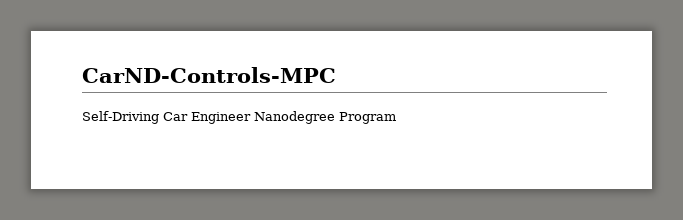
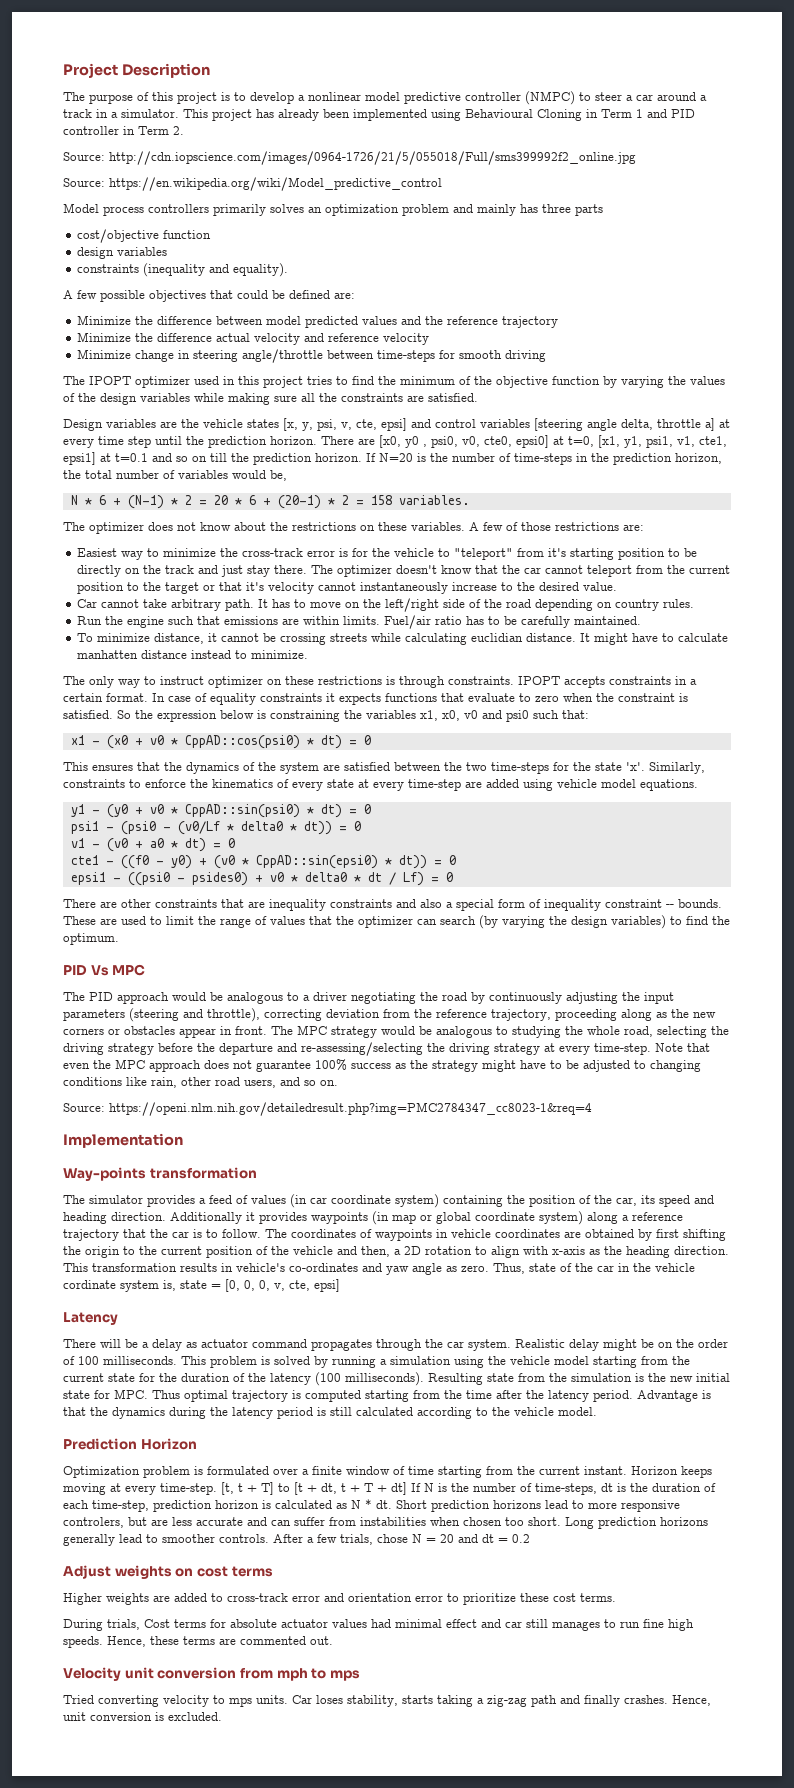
- CarND-Controls-MPC
- Self-Driving Car Engineer Nanodegree Program
+ Project Description
+ The purpose of this project is to develop a nonlinear model predictive controller (NMPC) to steer a car around a track in a simulator. This project has already been implemented using Behavioural Cloning in Term 1 and PID controller in Term 2.
+ Source: http://cdn.iopscience.com/images/0964-1726/21/5/055018/Full/sms399992f2_online.jpg
+ Source: https://en.wikipedia.org/wiki/Model_predictive_control
+ Model process controllers primarily solves an optimization problem and mainly has three parts
+ cost/objective function
+ design variables
+ constraints (inequality and equality).
+ A few possible objectives that could be defined are:
+ Minimize the difference between model predicted values and the reference trajectory
+ Minimize the difference actual velocity and reference velocity
+ Minimize change in steering angle/throttle between time-steps for smooth driving
+ The IPOPT optimizer used in this project tries to find the minimum of the objective function by varying the values of the design variables while making sure all the constraints are satisfied.
+ Design variables are the vehicle states [x, y, psi, v, cte, epsi] and control variables [steering angle delta, throttle a] at every time step until the prediction horizon. There are [x0, y0 , psi0, v0, cte0, epsi0] at t=0, [x1, y1, psi1, v1, cte1, epsi1] at t=0.1 and so on till the prediction horizon. If N=20 is the number of time-steps in the prediction horizon, the total number of variables would be,
+ N * 6 + (N-1) * 2 = 20 * 6 + (20-1) * 2 = 158 variables.
+ The optimizer does not know about the restrictions on these variables. A few of those restrictions are:
+ Easiest way to minimize the cross-track error is for the vehicle to "teleport" from it's starting position to be directly on the track and just stay there. The optimizer doesn't know that the car cannot teleport from the current position to the target or that it's velocity cannot instantaneously increase to the desired value.
+ Car cannot take arbitrary path. It has to move on the left/right side of the road depending on country rules.
+ Run the engine such that emissions are within limits. Fuel/air ratio has to be carefully maintained.
+ To minimize distance, it cannot be crossing streets while calculating euclidian distance. It might have to calculate manhatten distance instead to minimize.
+ The only way to instruct optimizer on these restrictions is through constraints. IPOPT accepts constraints in a certain format. In case of equality constraints it expects functions that evaluate to zero when the constraint is satisfied. So the expression below is constraining the variables x1, x0, v0 and psi0 such that:
+ x1 - (x0 + v0 * CppAD::cos(psi0) * dt) = 0
+ This ensures that the dynamics of the system are satisfied between the two time-steps for the state 'x'. Similarly, constraints to enforce the kinematics of every state at every time-step are added using vehicle model equations.
+ y1 - (y0 + v0 * CppAD::sin(psi0) * dt) = 0
+ psi1 - (psi0 - (v0/Lf * delta0 * dt)) = 0
+ v1 - (v0 + a0 * dt) = 0
+ cte1 - ((f0 - y0) + (v0 * CppAD::sin(epsi0) * dt)) = 0
+ epsi1 - ((psi0 - psides0) + v0 * delta0 * dt / Lf) = 0
+ There are other constraints that are inequality constraints and also a special form of inequality constraint -- bounds. These are used to limit the range of values that the optimizer can search (by varying the design variables) to find the optimum.
+ PID Vs MPC
+ The PID approach would be analogous to a driver negotiating the road by continuously adjusting the input parameters (steering and throttle), correcting deviation from the reference trajectory, proceeding along as the new corners or obstacles appear in front. The MPC strategy would be analogous to studying the whole road, selecting the driving strategy before the departure and re-assessing/selecting the driving strategy at every time-step. Note that even the MPC approach does not guarantee 100% success as the strategy might have to be adjusted to changing conditions like rain, other road users, and so on.
+ Source: https://openi.nlm.nih.gov/detailedresult.php?img=PMC2784347_cc8023-1&req=4
+ Implementation
+ Way-points transformation
+ The simulator provides a feed of values (in car coordinate system) containing the position of the car, its speed and heading direction. Additionally it provides waypoints (in map or global coordinate system) along a reference trajectory that the car is to follow. The coordinates of waypoints in vehicle coordinates are obtained by first shifting the origin to the current position of the vehicle and then, a 2D rotation to align with x-axis as the heading direction. This transformation results in vehicle's co-ordinates and yaw angle as zero. Thus, state of the car in the vehicle cordinate system is, state = [0, 0, 0, v, cte, epsi]
+ Latency
+ There will be a delay as actuator command propagates through the car system. Realistic delay might be on the order of 100 milliseconds. This problem is solved by running a simulation using the vehicle model starting from the current state for the duration of the latency (100 milliseconds). Resulting state from the simulation is the new initial state for MPC. Thus optimal trajectory is computed starting from the time after the latency period. Advantage is that the dynamics during the latency period is still calculated according to the vehicle model.
+ Prediction Horizon
+ Optimization problem is formulated over a finite window of time starting from the current instant. Horizon keeps moving at every time-step. [t, t + T] to [t + dt, t + T + dt] If N is the number of time-steps, dt is the duration of each time-step, prediction horizon is calculated as N * dt. Short prediction horizons lead to more responsive controlers, but are less accurate and can suffer from instabilities when chosen too short. Long prediction horizons generally lead to smoother controls. After a few trials, chose N = 20 and dt = 0.2
+ Adjust weights on cost terms
+ Higher weights are added to cross-track error and orientation error to prioritize these cost terms.
+ During trials, Cost terms for absolute actuator values had minimal effect and car still manages to run fine high speeds. Hence, these terms are commented out.
+ Velocity unit conversion from mph to mps
+ Tried converting velocity to mps units. Car loses stability, starts taking a zig-zag path and finally crashes. Hence, unit conversion is excluded.

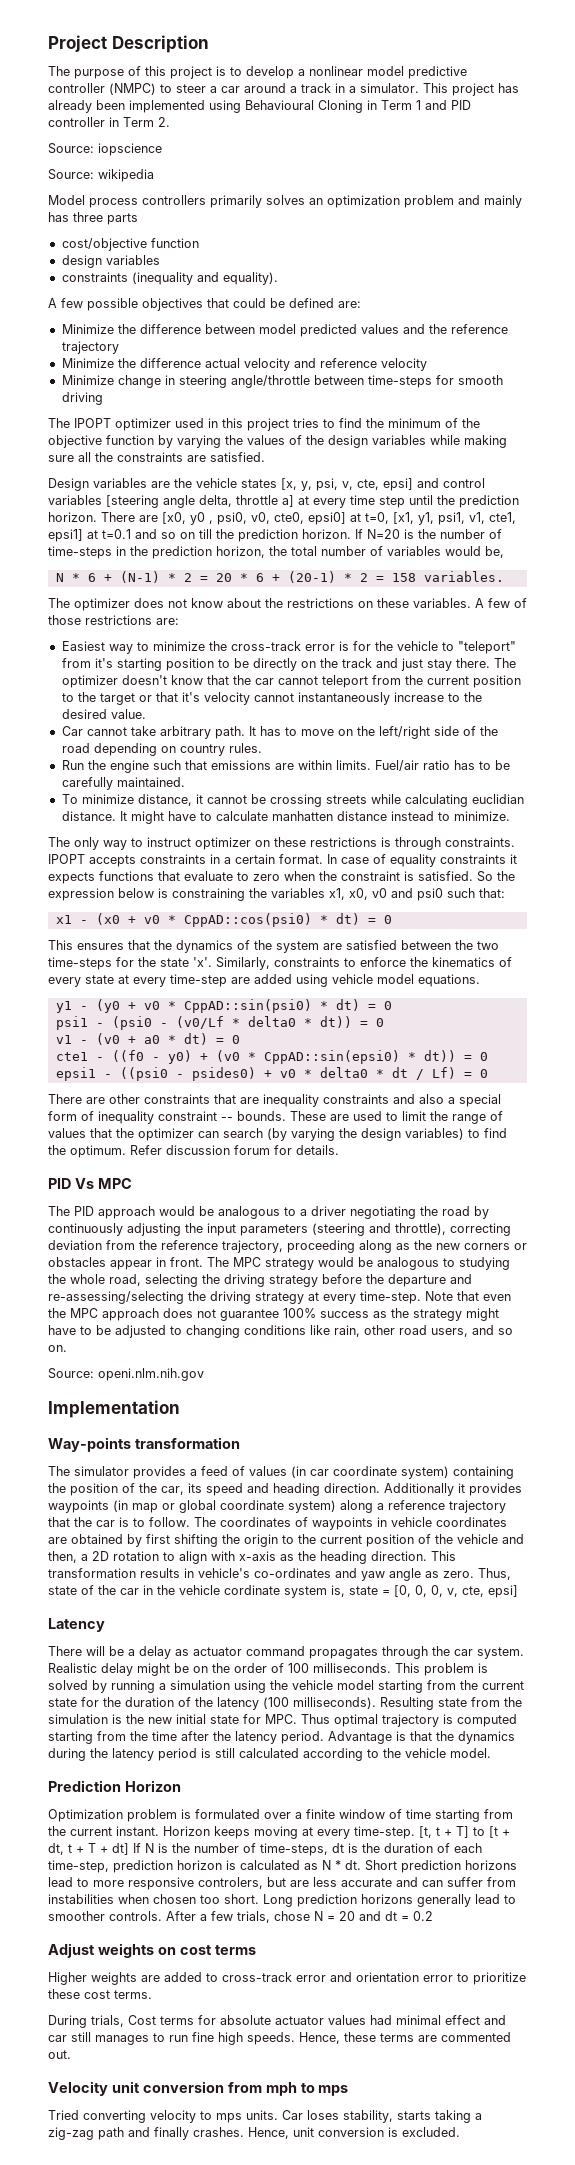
- Source: http://cdn.iopscience.com/images/0964-1726/21/5/055018/Full/sms399992f2_online.jpg
- Source: https://en.wikipedia.org/wiki/Model_predictive_control
+ Source: iopscience
+ Source: wikipedia
+ Refer discussion forum for details.
- Source: https://openi.nlm.nih.gov/detailedresult.php?img=PMC2784347_cc8023-1&req=4
+ Source: openi.nlm.nih.gov

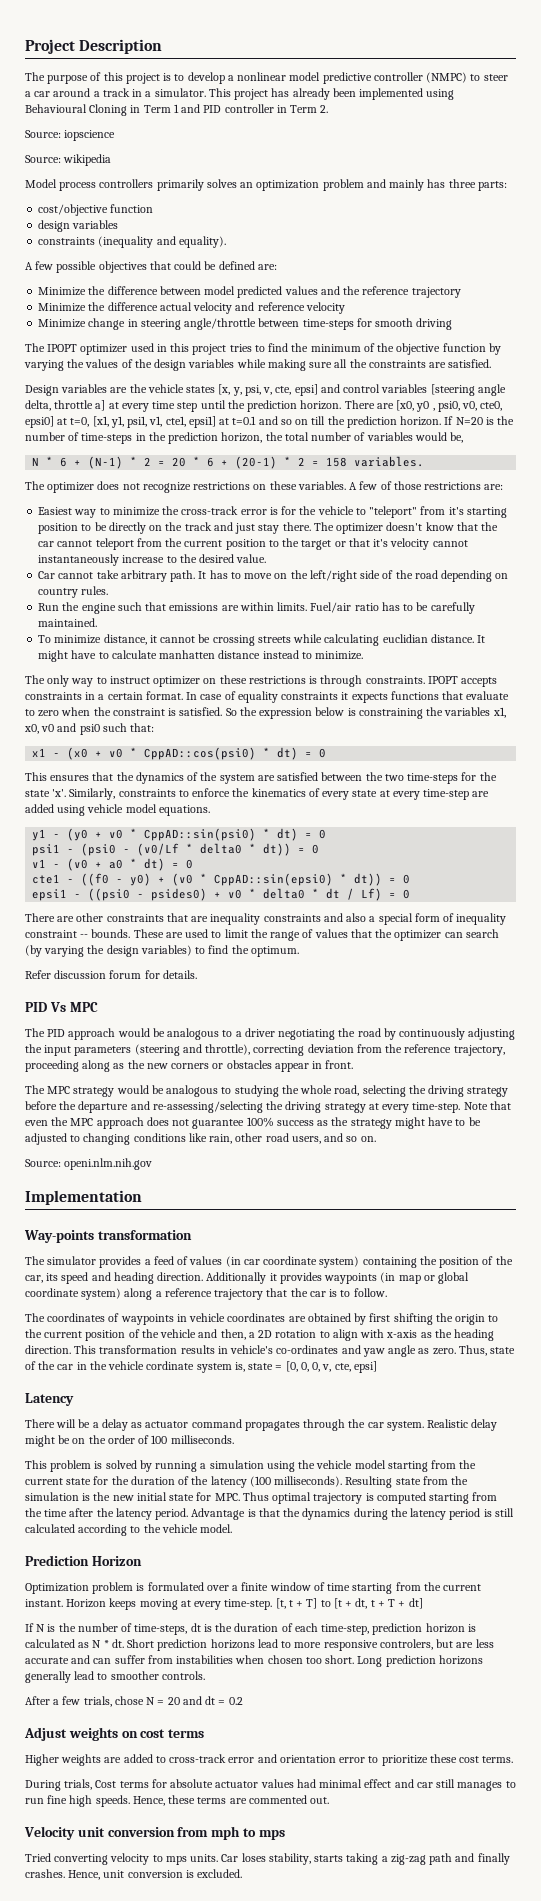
- Model process controllers primarily solves an optimization problem and mainly has three parts
+ Model process controllers primarily solves an optimization problem and mainly has three parts:
- The optimizer does not know about the restrictions on these variables.
+ The optimizer does not recognize restrictions on these variables.
- These are used to limit the range of values that the optimizer can search (by varying the design variables) to find the optimum. Refer discussion forum for details.
+ These are used to limit the range of values that the optimizer can search (by varying the design variables) to find the optimum.
+ Refer discussion forum for details.
- The PID approach would be analogous to a driver negotiating the road by continuously adjusting the input parameters (steering and throttle), correcting deviation from the reference trajectory, proceeding along as the new corners or obstacles appear in front. The MPC strategy would be analogous to studying the whole road, selecting the driving strategy before the departure and re-assessing/selecting the driving strategy at every time-step.
+ The PID approach would be analogous to a driver negotiating the road by continuously adjusting the input parameters (steering and throttle), correcting deviation from the reference trajectory, proceeding along as the new corners or obstacles appear in front.
+ The MPC strategy would be analogous to studying the whole road, selecting the driving strategy before the departure and re-assessing/selecting the driving strategy at every time-step.
- Additionally it provides waypoints (in map or global coordinate system) along a reference trajectory that the car is to follow. The coordinates of waypoints in vehicle coordinates are obtained by first shifting the origin to the current position of the vehicle and then, a 2D rotation to align with x-axis as the heading direction.
+ Additionally it provides waypoints (in map or global coordinate system) along a reference trajectory that the car is to follow.
+ The coordinates of waypoints in vehicle coordinates are obtained by first shifting the origin to the current position of the vehicle and then, a 2D rotation to align with x-axis as the heading direction.
- Realistic delay might be on the order of 100 milliseconds. This problem is solved by running a simulation using the vehicle model starting from the current state for the duration of the latency (100 milliseconds).
+ Realistic delay might be on the order of 100 milliseconds.
+ This problem is solved by running a simulation using the vehicle model starting from the current state for the duration of the latency (100 milliseconds).
- [t, t + T] to [t + dt, t + T + dt] If N is the number of time-steps, dt is the duration of each time-step, prediction horizon is calculated as N * dt.
+ [t, t + T] to [t + dt, t + T + dt]
+ If N is the number of time-steps, dt is the duration of each time-step, prediction horizon is calculated as N * dt.
- Long prediction horizons generally lead to smoother controls. After a few trials, chose N = 20 and dt = 0.2
+ Long prediction horizons generally lead to smoother controls.
+ After a few trials, chose N = 20 and dt = 0.2

